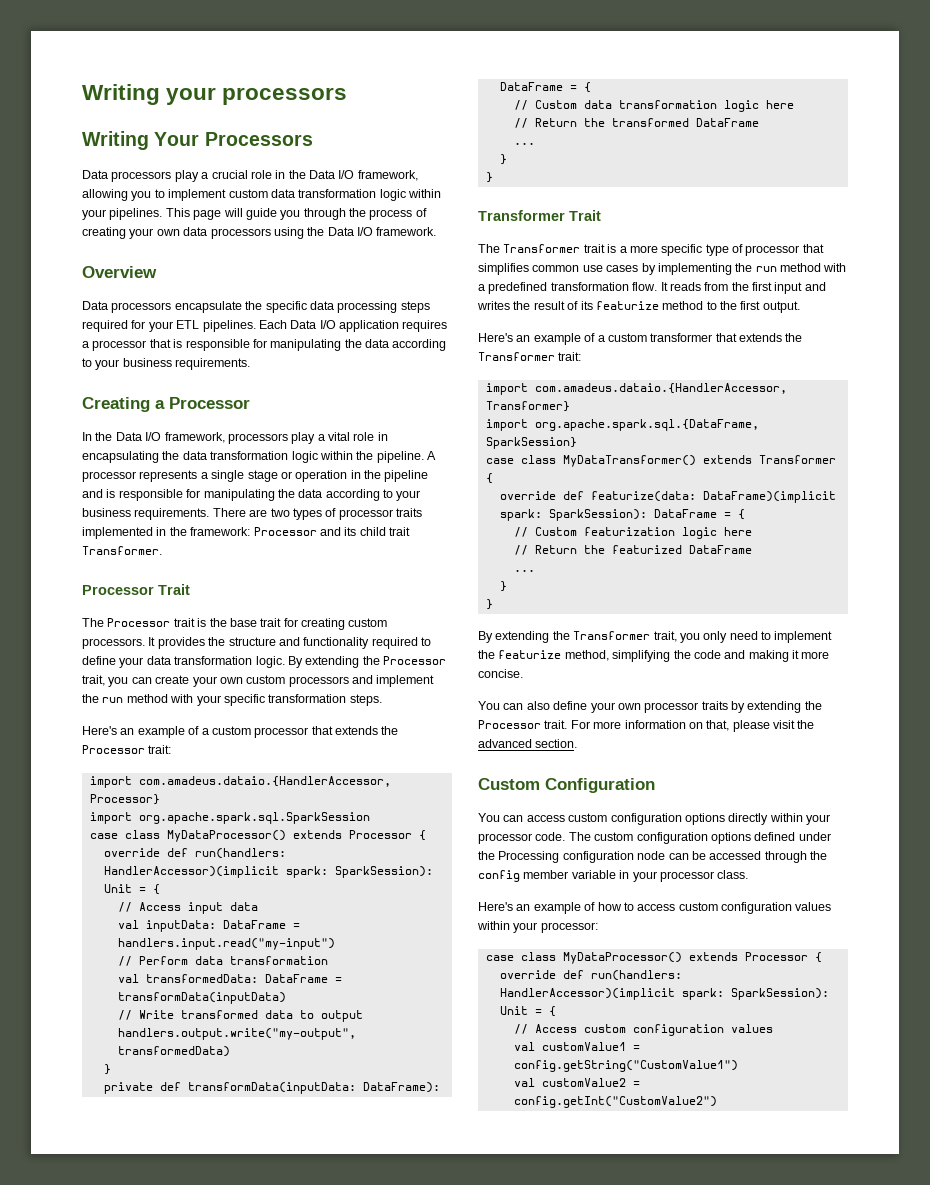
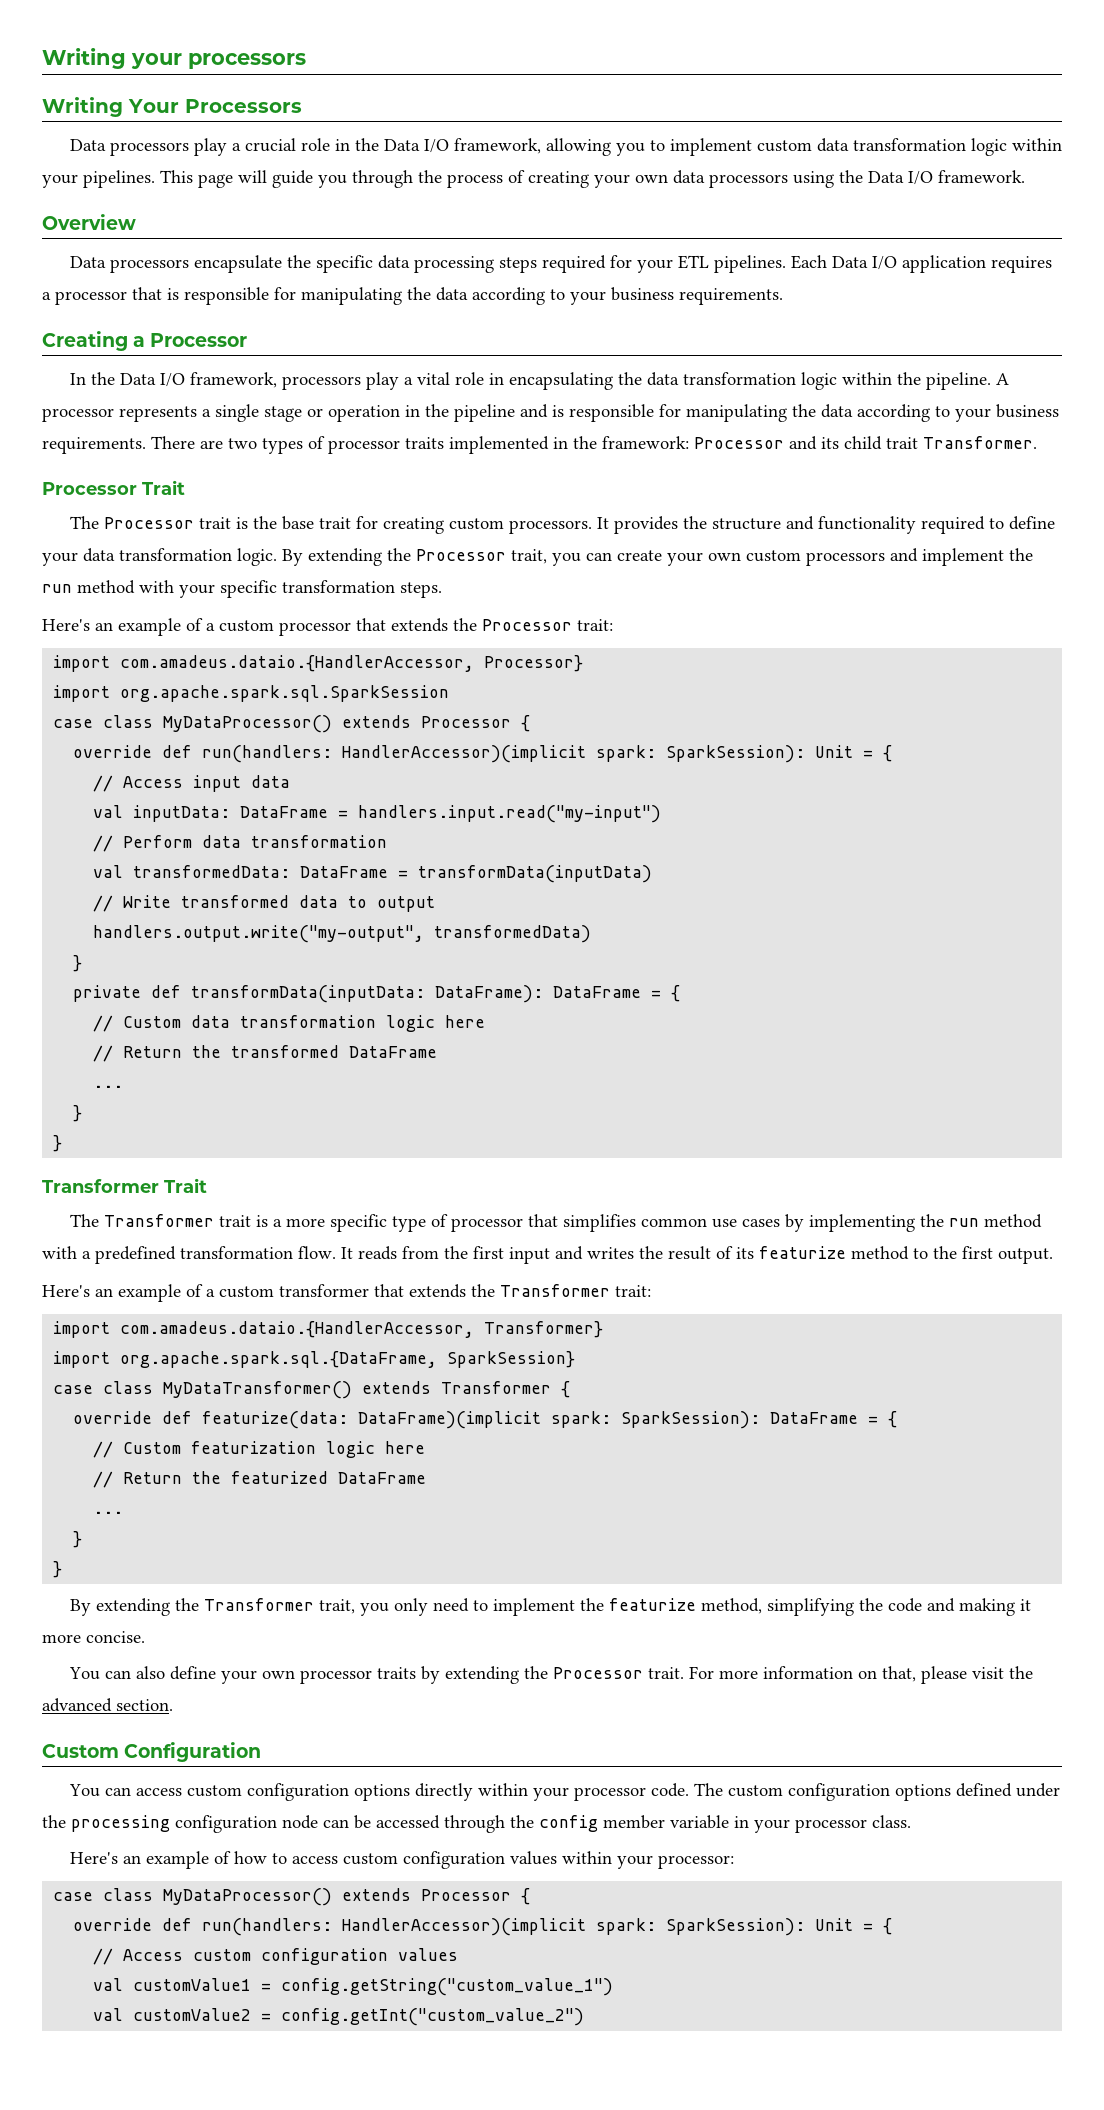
- The custom configuration options defined under the Processing configuration node can be accessed through the config member variable in your processor class.
+ The custom configuration options defined under the processing configuration node can be accessed through the config member variable in your processor class.
- val customValue1 = config.getString("CustomValue1")
+ val customValue1 = config.getString("custom_value_1")
- val customValue2 = config.getInt("CustomValue2")
+ val customValue2 = config.getInt("custom_value_2")

